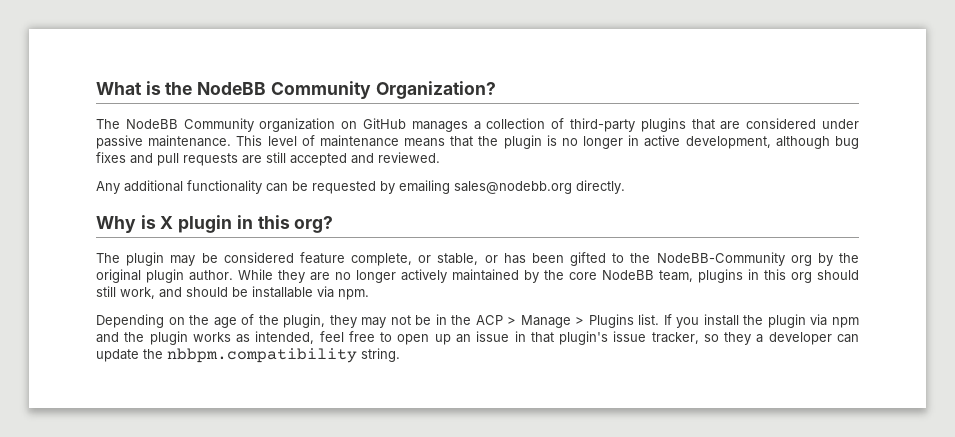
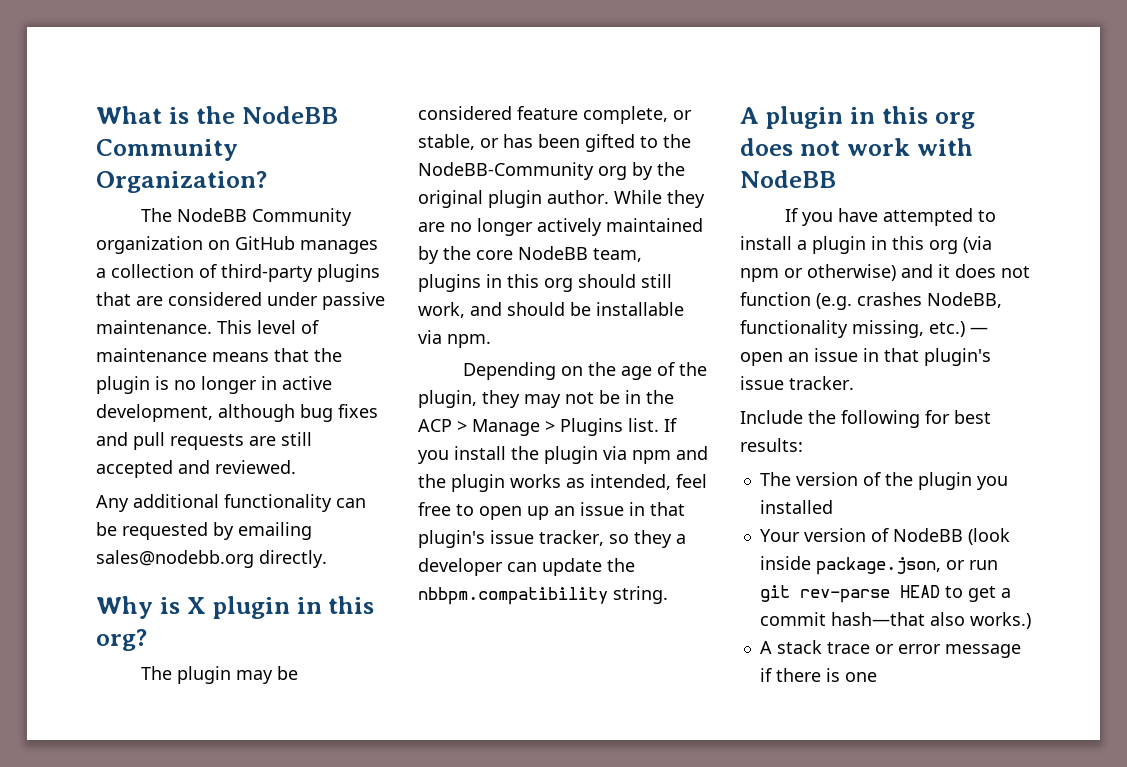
+ A plugin in this org does not work with NodeBB
+ If you have attempted to install a plugin in this org (via npm or otherwise) and it does not function (e.g. crashes NodeBB, functionality missing, etc.) — open an issue in that plugin's issue tracker.
+ Include the following for best results:
+ The version of the plugin you installed
+ Your version of NodeBB (look inside package.json, or run git rev-parse HEAD to get a commit hash—that also works.)
+ A stack trace or error message if there is one

